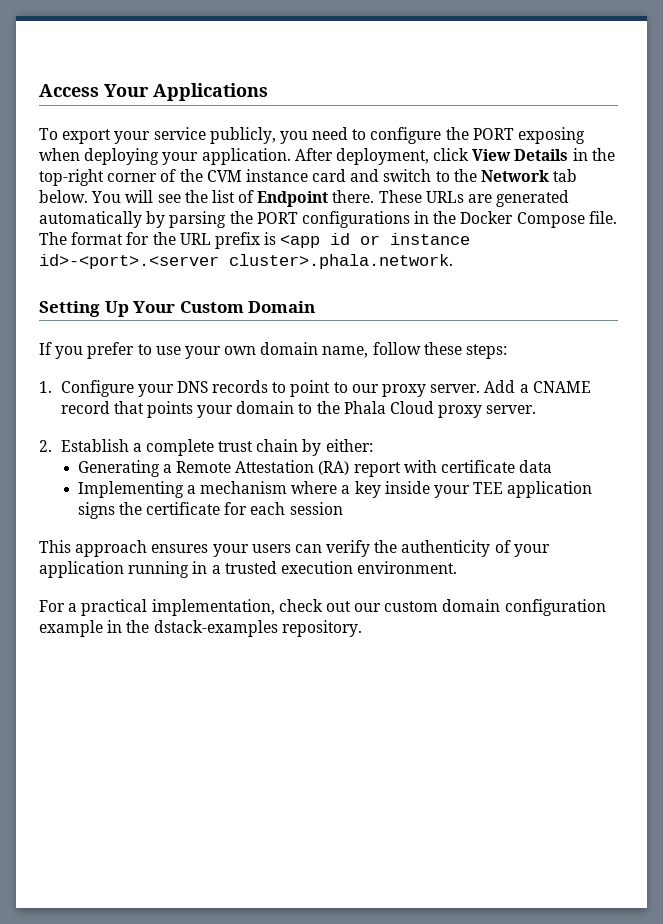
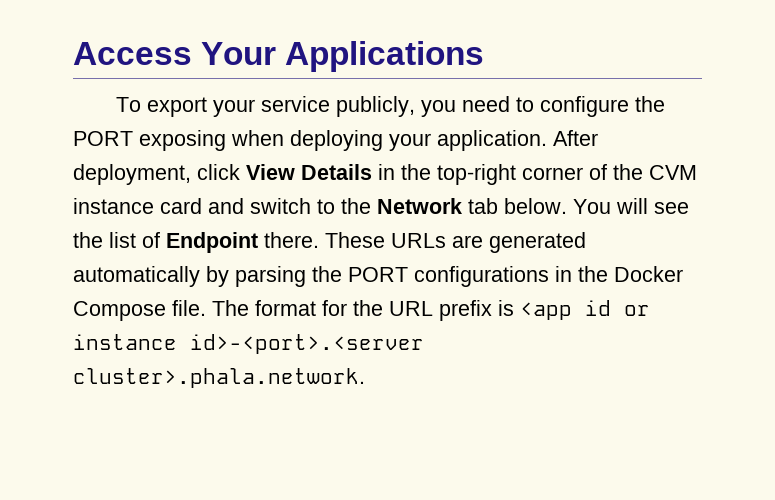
- Setting Up Your Custom Domain
- If you prefer to use your own domain name, follow these steps:
- 1. Configure your DNS records to point to our proxy server. Add a CNAME record that points your domain to the Phala Cloud proxy server.
- 2. Establish a complete trust chain by either:
- Generating a Remote Attestation (RA) report with certificate data
- Implementing a mechanism where a key inside your TEE application signs the certificate for each session
- This approach ensures your users can verify the authenticity of your application running in a trusted execution environment.
- For a practical implementation, check out our custom domain configuration example in the dstack-examples repository.

